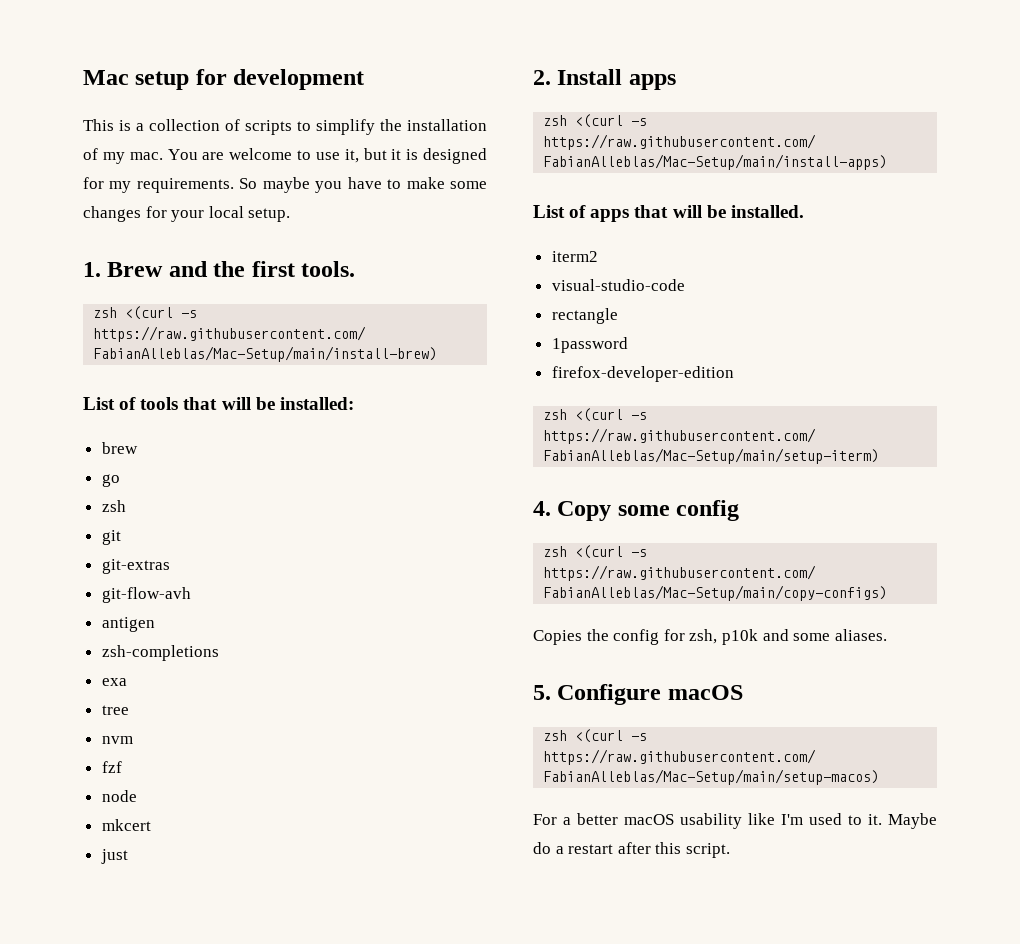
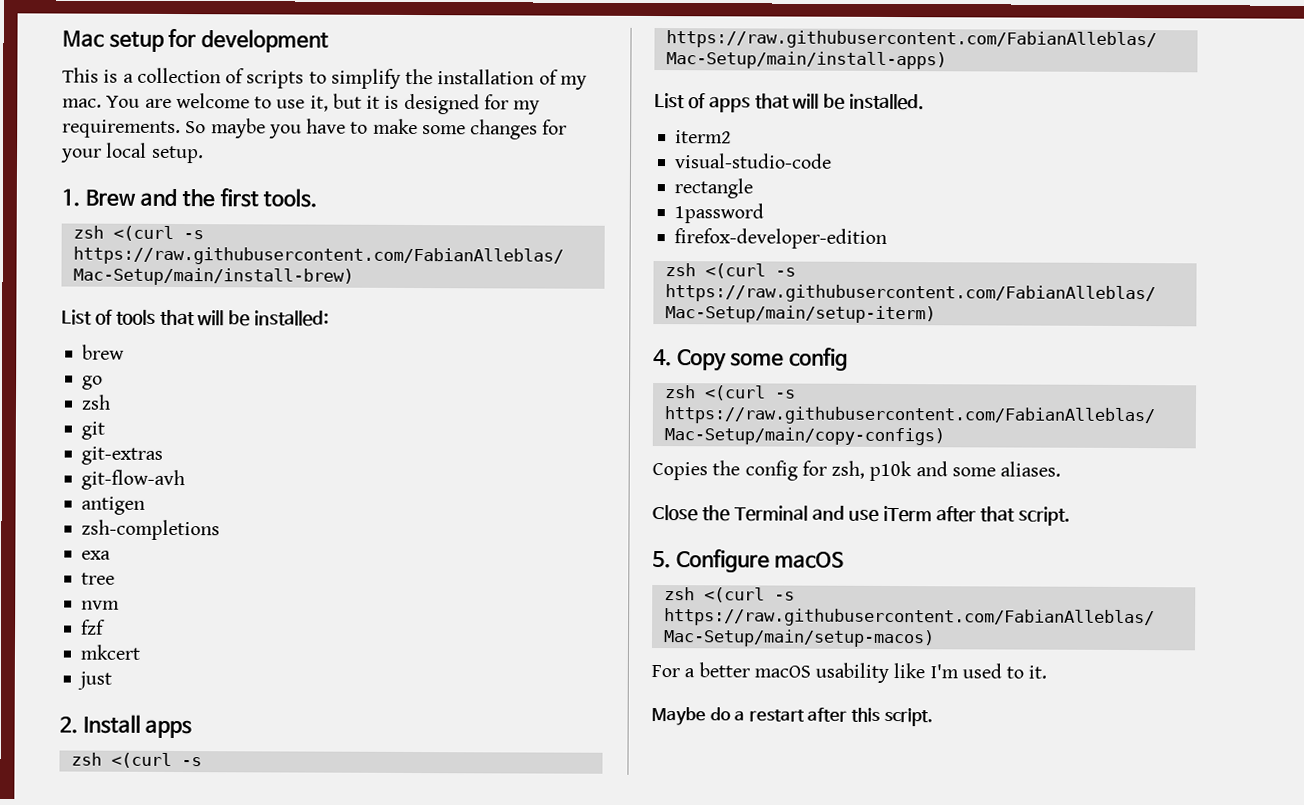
- node
+ Close the Terminal and use iTerm after that script.
- For a better macOS usability like I'm used to it. Maybe do a restart after this script.
+ For a better macOS usability like I'm used to it.
+ Maybe do a restart after this script.

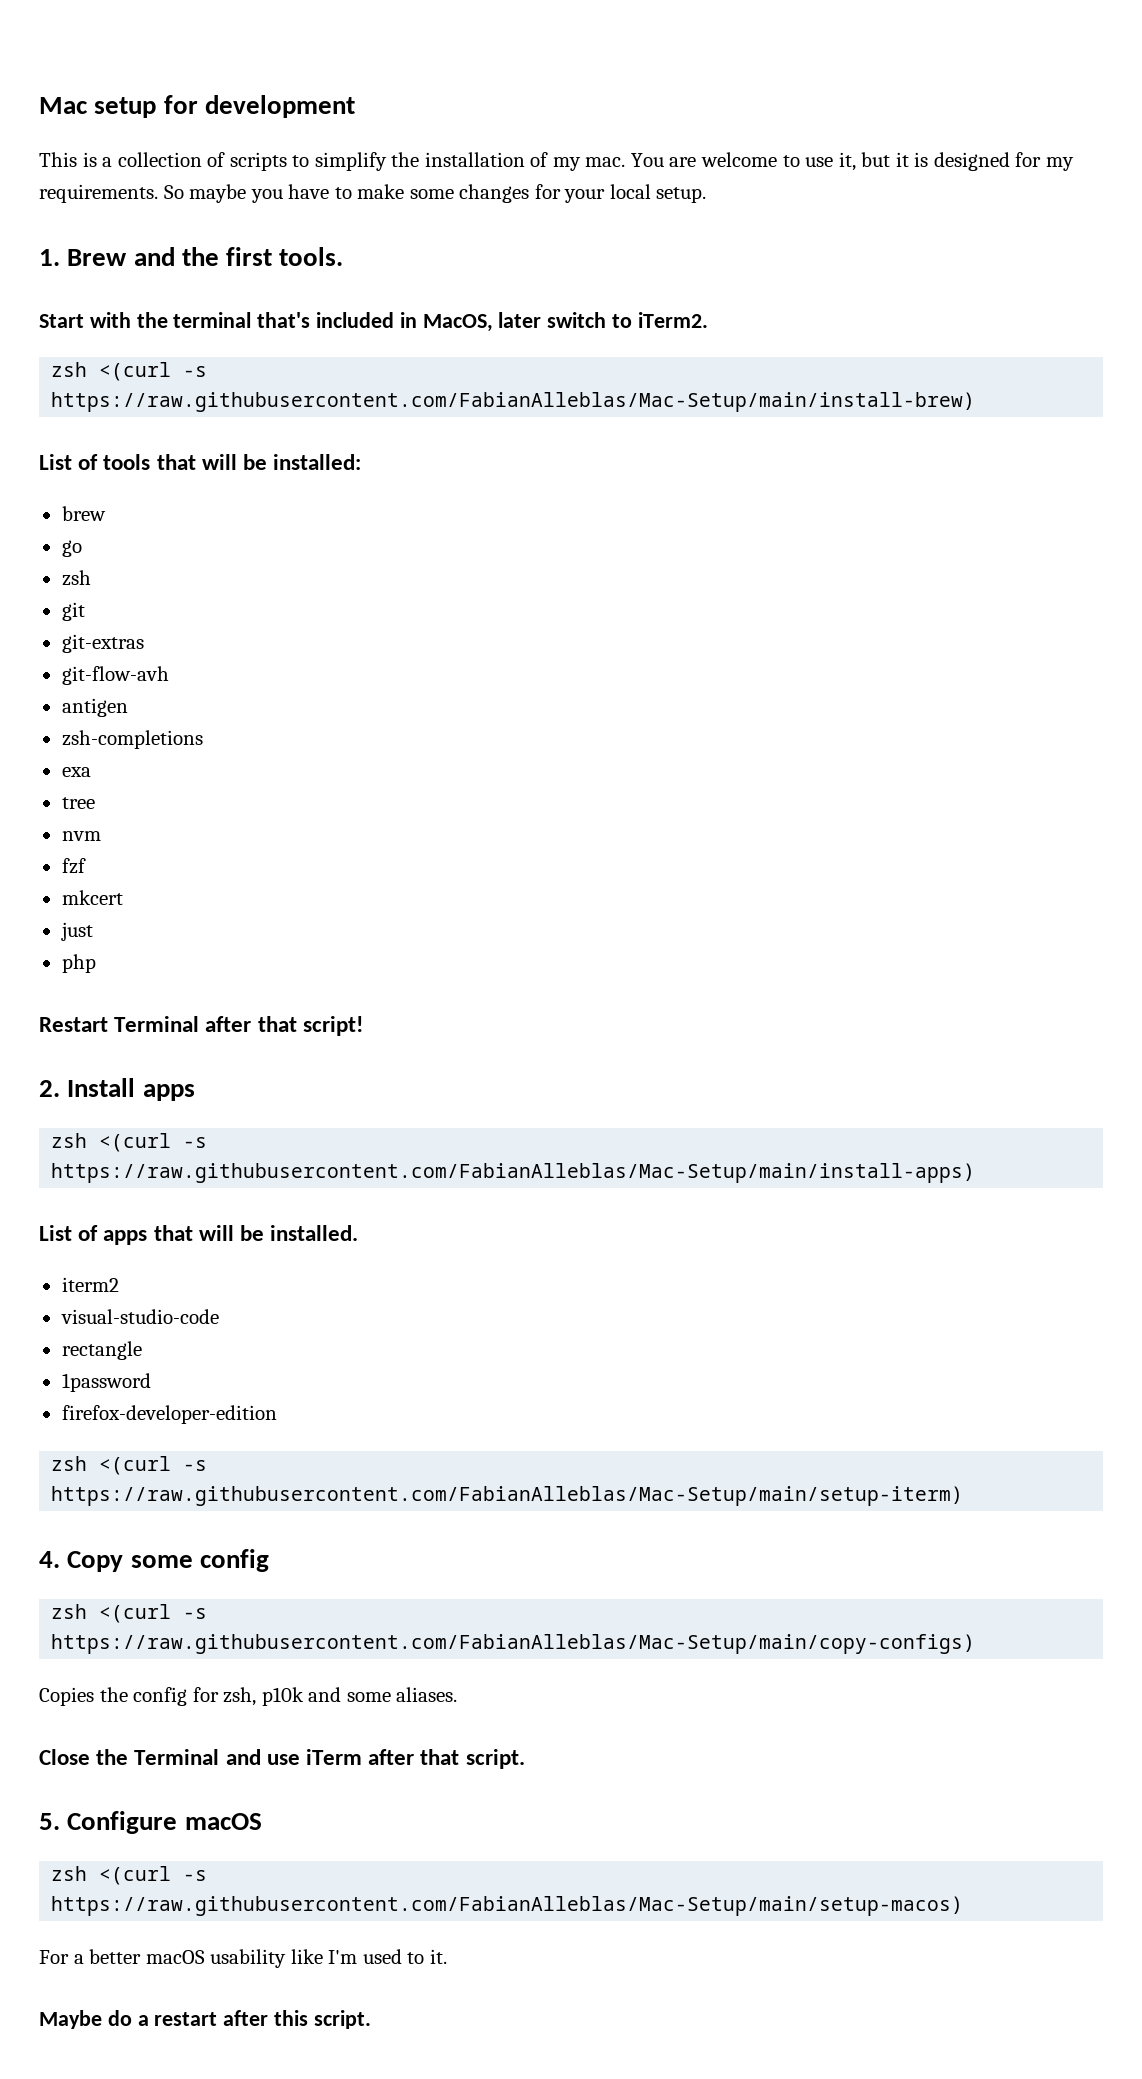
+ Start with the terminal that's included in MacOS, later switch to iTerm2.
+ php
+ Restart Terminal after that script!

